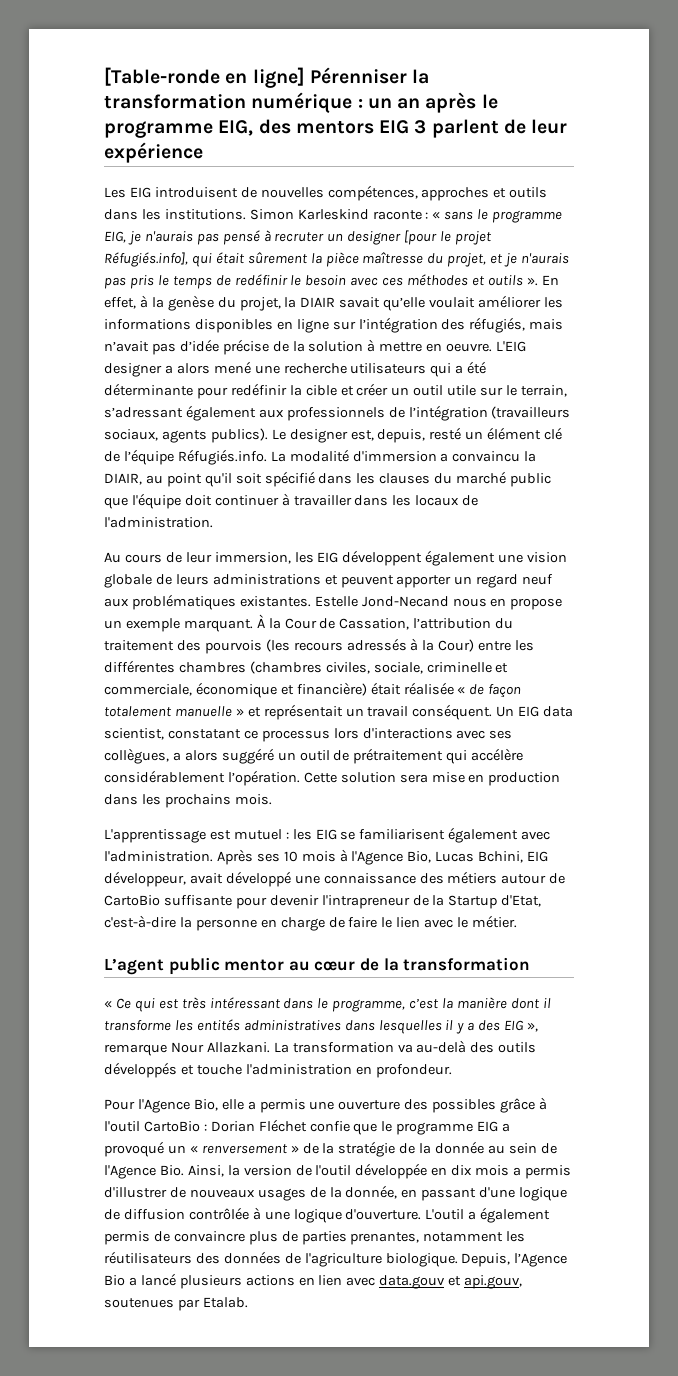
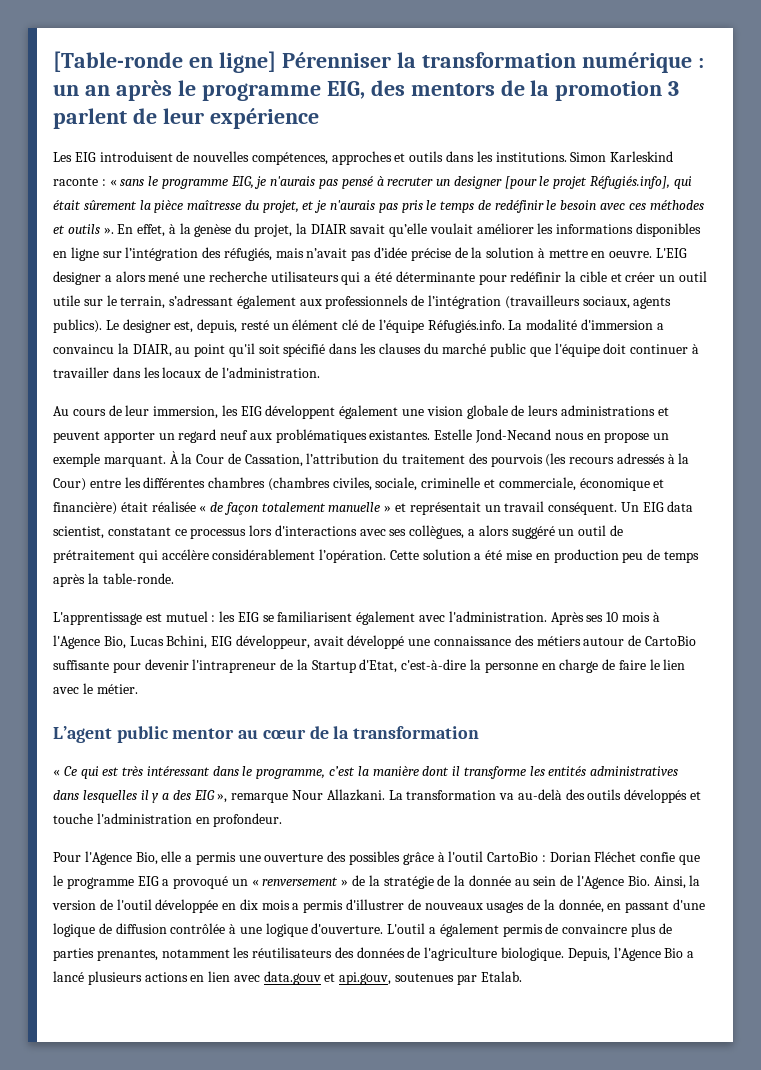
- [Table-ronde en ligne] Pérenniser la transformation numérique : un an après le programme EIG, des mentors EIG 3 parlent de leur expérience
+ [Table-ronde en ligne] Pérenniser la transformation numérique : un an après le programme EIG, des mentors de la promotion 3 parlent de leur expérience
- Cette solution sera mise en production dans les prochains mois.
+ Cette solution a été mise en production peu de temps après la table-ronde.

